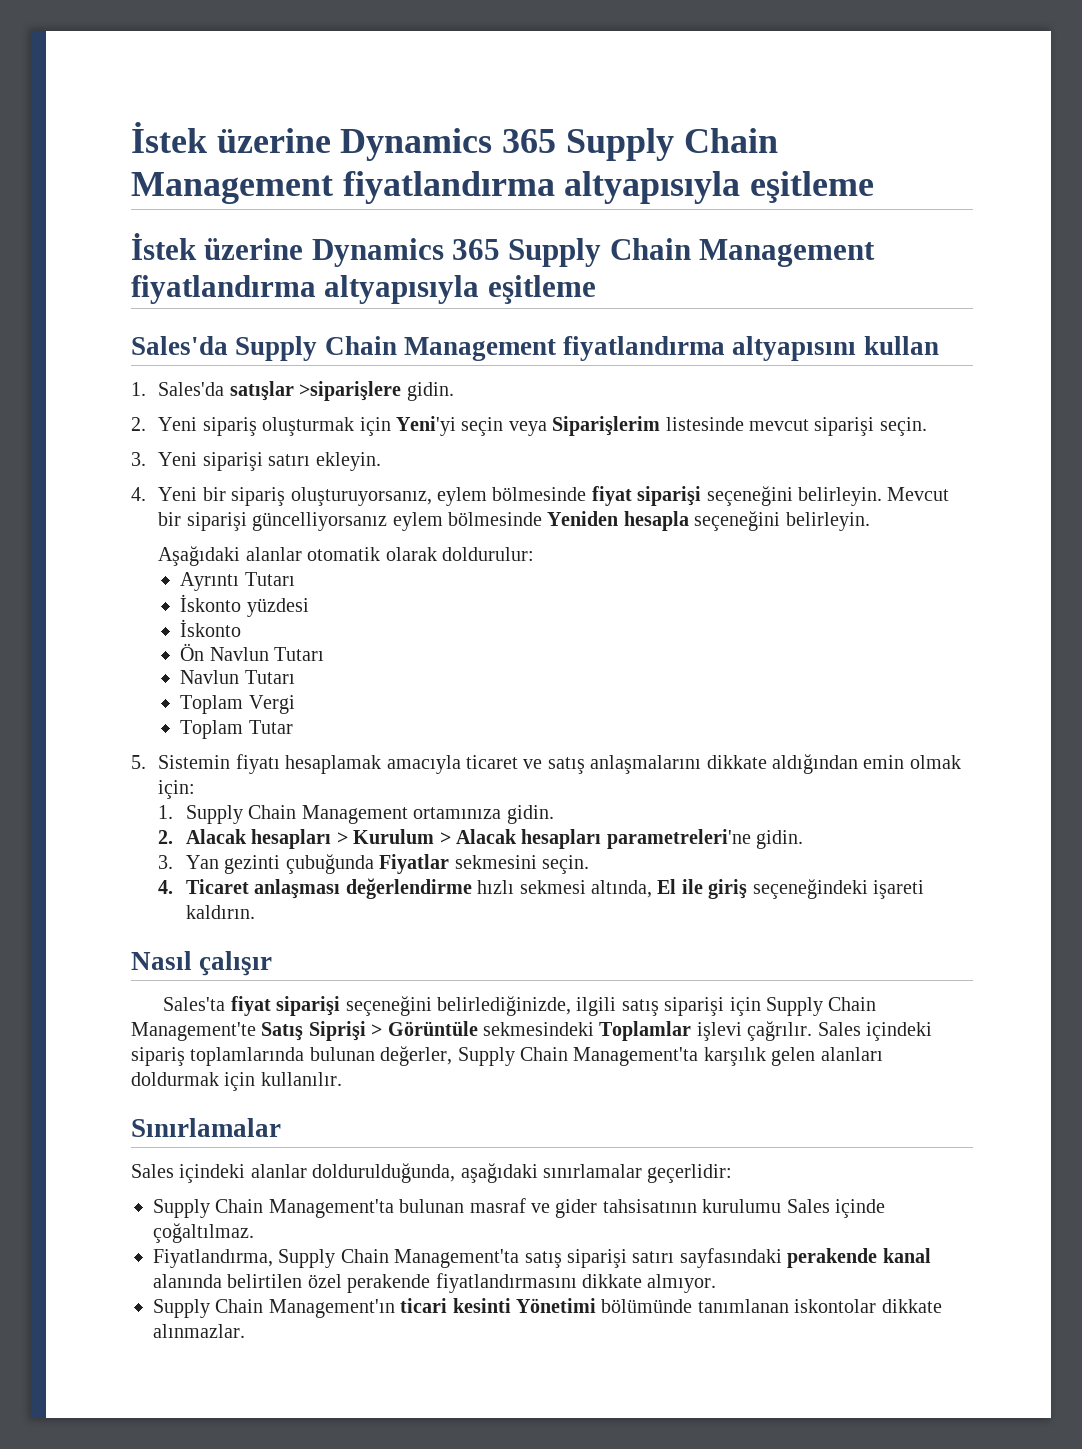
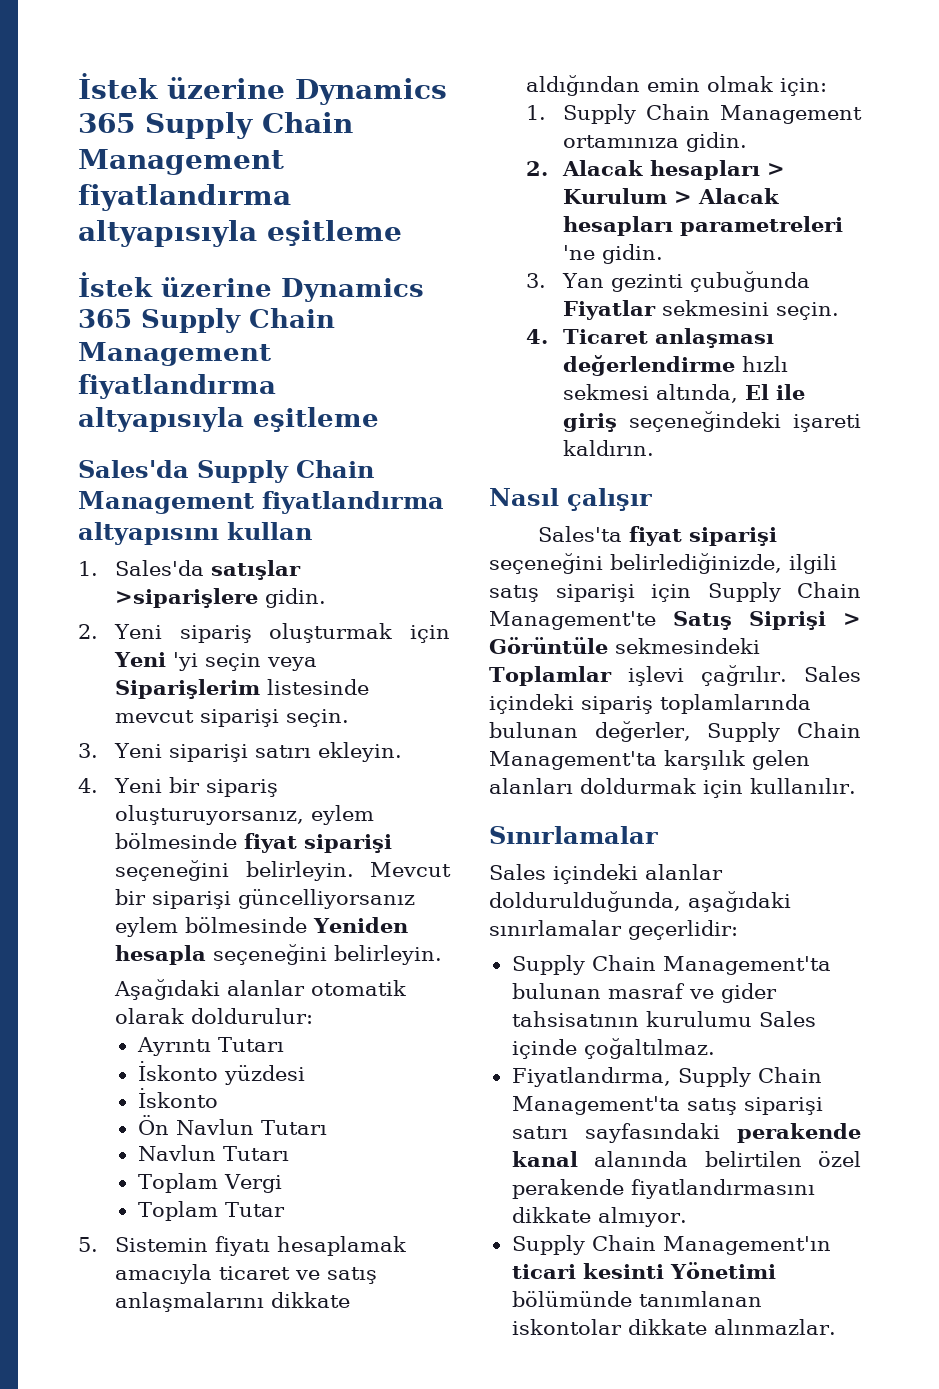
- 2. Yeni sipariş oluşturmak için Yeni'yi seçin veya Siparişlerim listesinde mevcut siparişi seçin.
+ 2. Yeni sipariş oluşturmak için Yeni 'yi seçin veya Siparişlerim listesinde mevcut siparişi seçin.
- 2. Alacak hesapları > Kurulum > Alacak hesapları parametreleri'ne gidin.
+ 2. Alacak hesapları > Kurulum > Alacak hesapları parametreleri 'ne gidin.

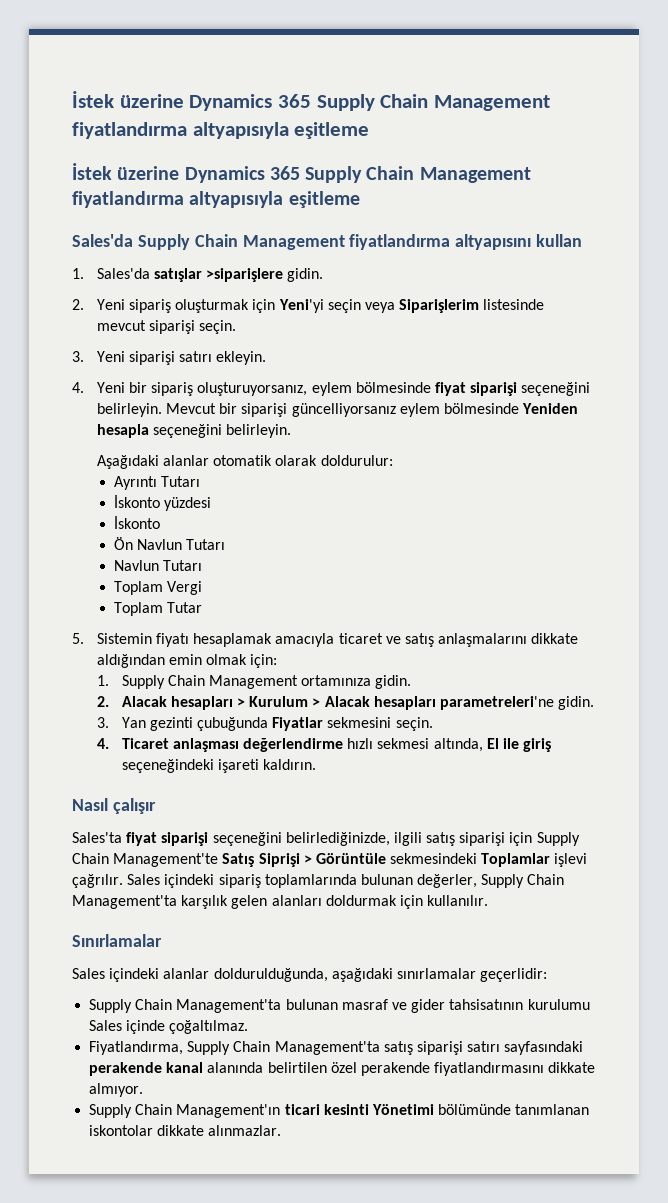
- 2. Yeni sipariş oluşturmak için Yeni 'yi seçin veya Siparişlerim listesinde mevcut siparişi seçin.
+ 2. Yeni sipariş oluşturmak için Yeni'yi seçin veya Siparişlerim listesinde mevcut siparişi seçin.
- 2. Alacak hesapları > Kurulum > Alacak hesapları parametreleri 'ne gidin.
+ 2. Alacak hesapları > Kurulum > Alacak hesapları parametreleri'ne gidin.

